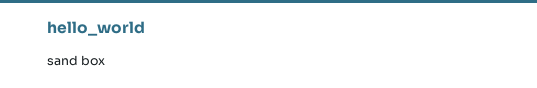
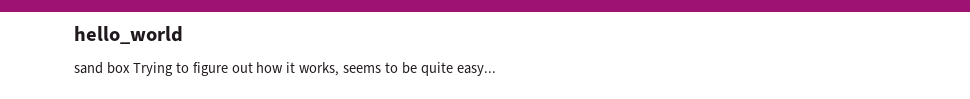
- sand box
+ sand box Trying to figure out how it works, seems to be quite easy...

